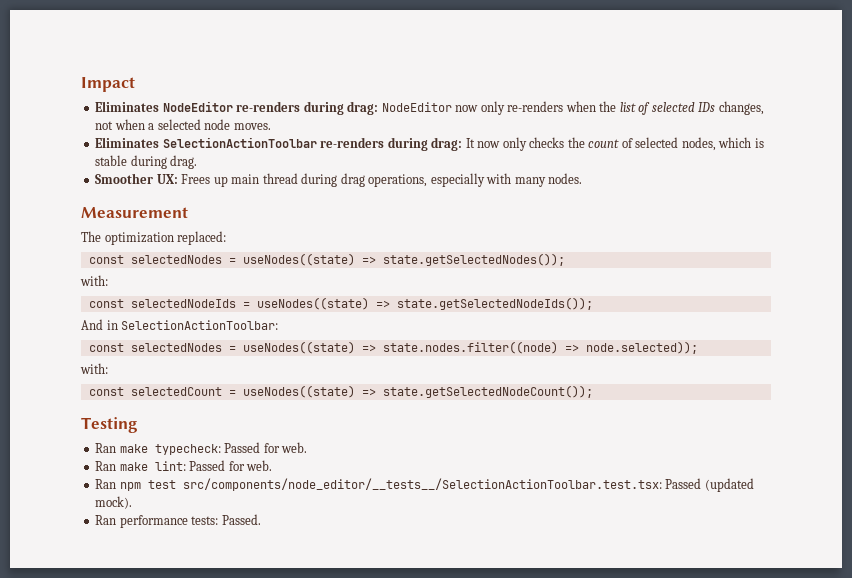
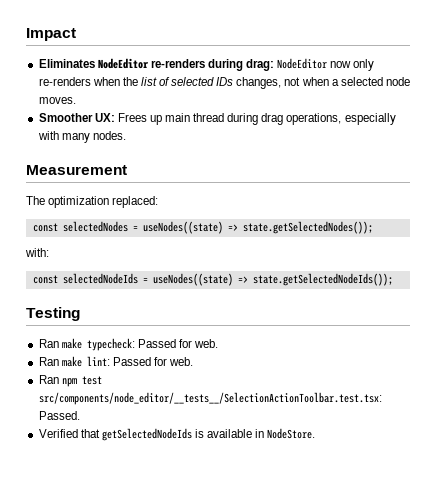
- Eliminates SelectionActionToolbar re-renders during drag: It now only checks the count of selected nodes, which is stable during drag.
- And in SelectionActionToolbar:
- const selectedNodes = useNodes((state) => state.nodes.filter((node) => node.selected));
- with:
- const selectedCount = useNodes((state) => state.getSelectedNodeCount());
- Ran npm test src/components/node_editor/__tests__/SelectionActionToolbar.test.tsx: Passed (updated mock).
- Ran performance tests: Passed.
+ Ran npm test src/components/node_editor/__tests__/SelectionActionToolbar.test.tsx: Passed.
+ Verified that getSelectedNodeIds is available in NodeStore.

